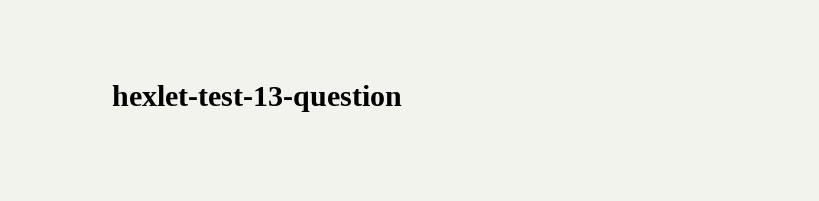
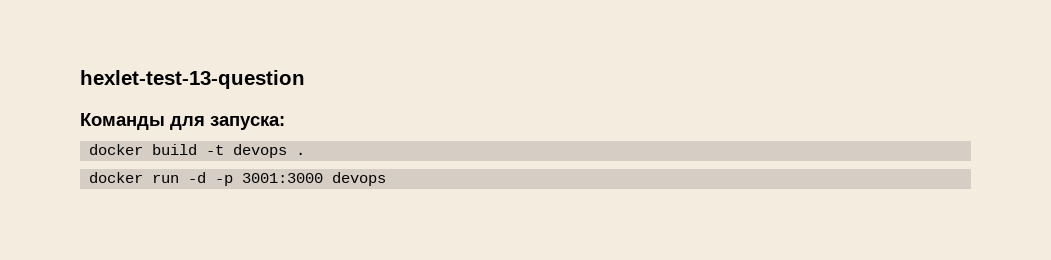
+ Команды для запуска:
+ docker build -t devops .
+ docker run -d -p 3001:3000 devops

